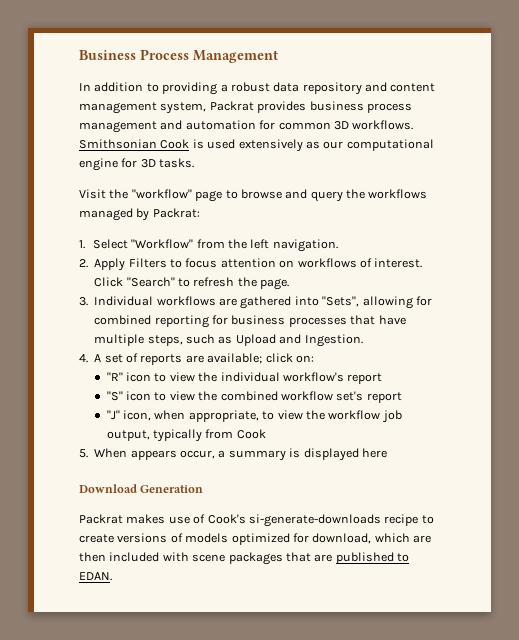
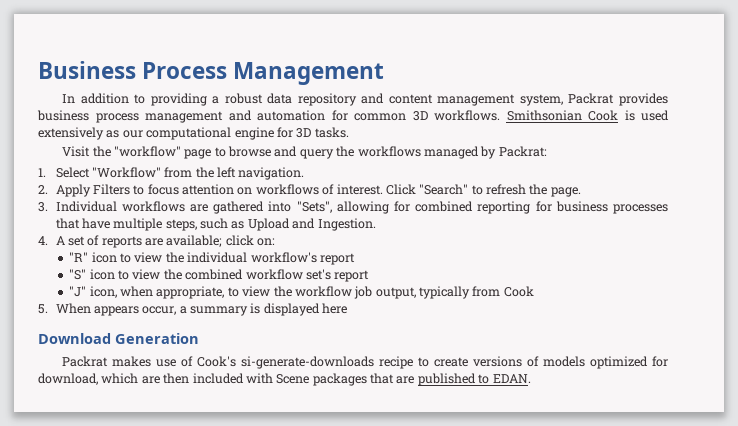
- Packrat makes use of Cook's si-generate-downloads recipe to create versions of models optimized for download, which are then included with scene packages that are published to EDAN.
+ Packrat makes use of Cook's si-generate-downloads recipe to create versions of models optimized for download, which are then included with Scene packages that are published to EDAN.

